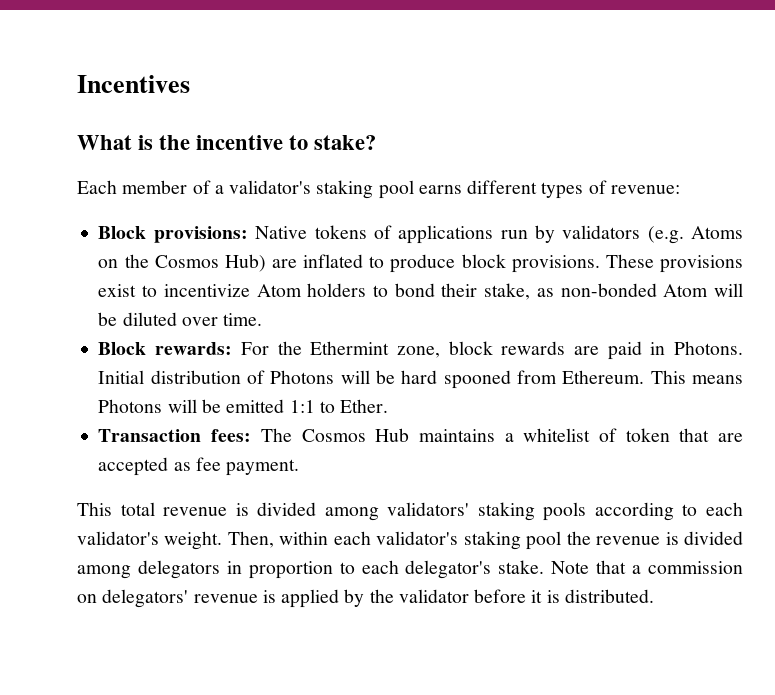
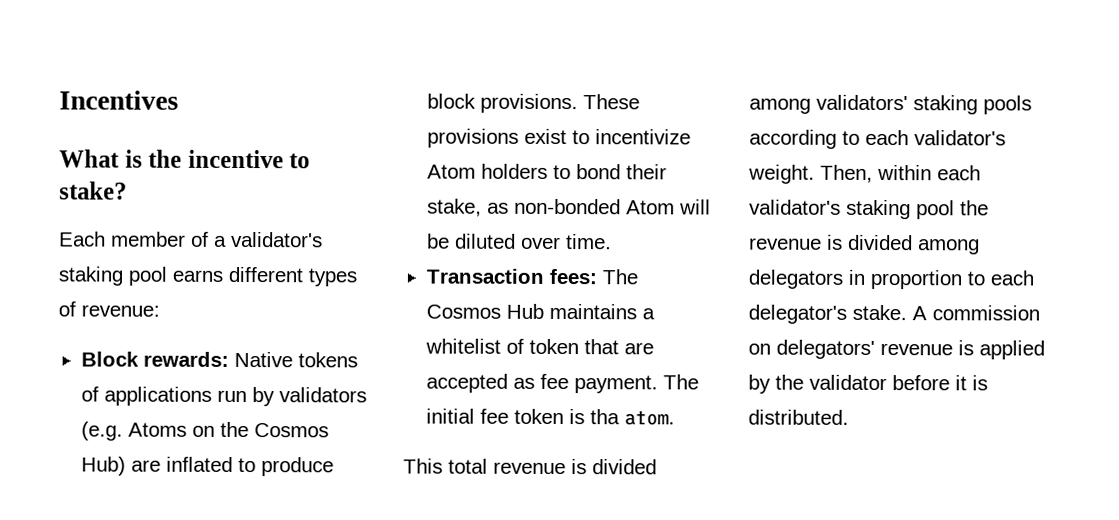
- Block provisions: Native tokens of applications run by validators (e.g. Atoms on the Cosmos Hub) are inflated to produce block provisions.
+ Block rewards: Native tokens of applications run by validators (e.g. Atoms on the Cosmos Hub) are inflated to produce block provisions.
- Block rewards: For the Ethermint zone, block rewards are paid in Photons. Initial distribution of Photons will be hard spooned from Ethereum. This means Photons will be emitted 1:1 to Ether.
+ The initial fee token is tha atom.
- Note that a commission on delegators' revenue is applied by the validator before it is distributed.
+ A commission on delegators' revenue is applied by the validator before it is distributed.

